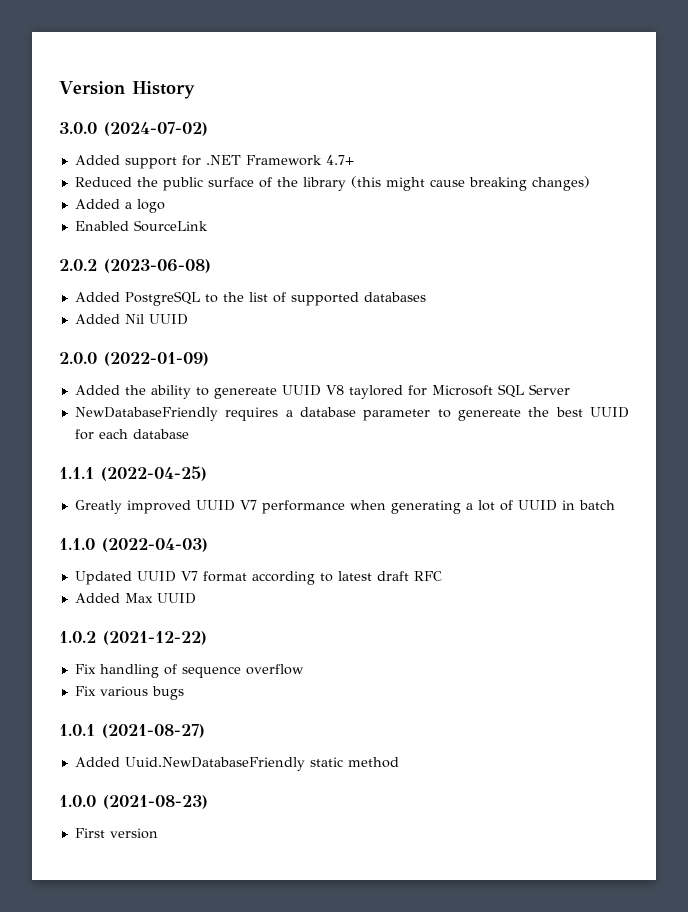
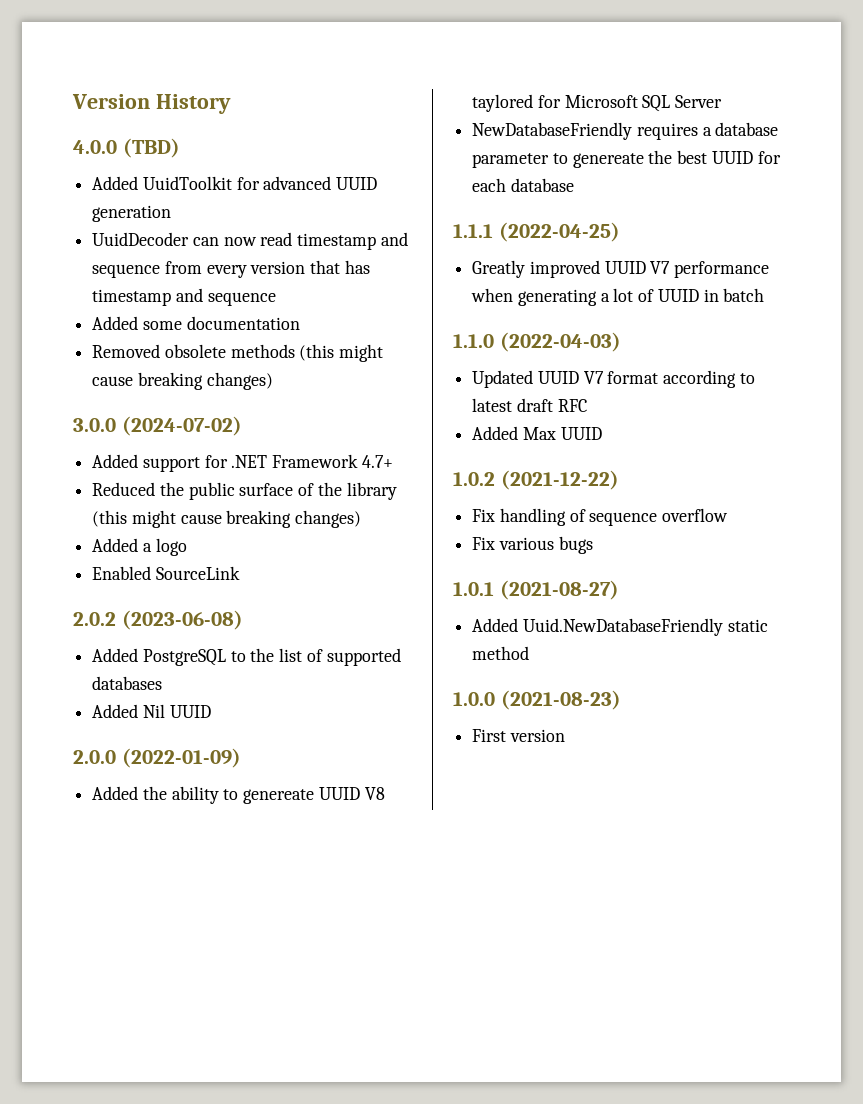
+ 4.0.0 (TBD)
+ Added UuidToolkit for advanced UUID generation
+ UuidDecoder can now read timestamp and sequence from every version that has timestamp and sequence
+ Added some documentation
+ Removed obsolete methods (this might cause breaking changes)

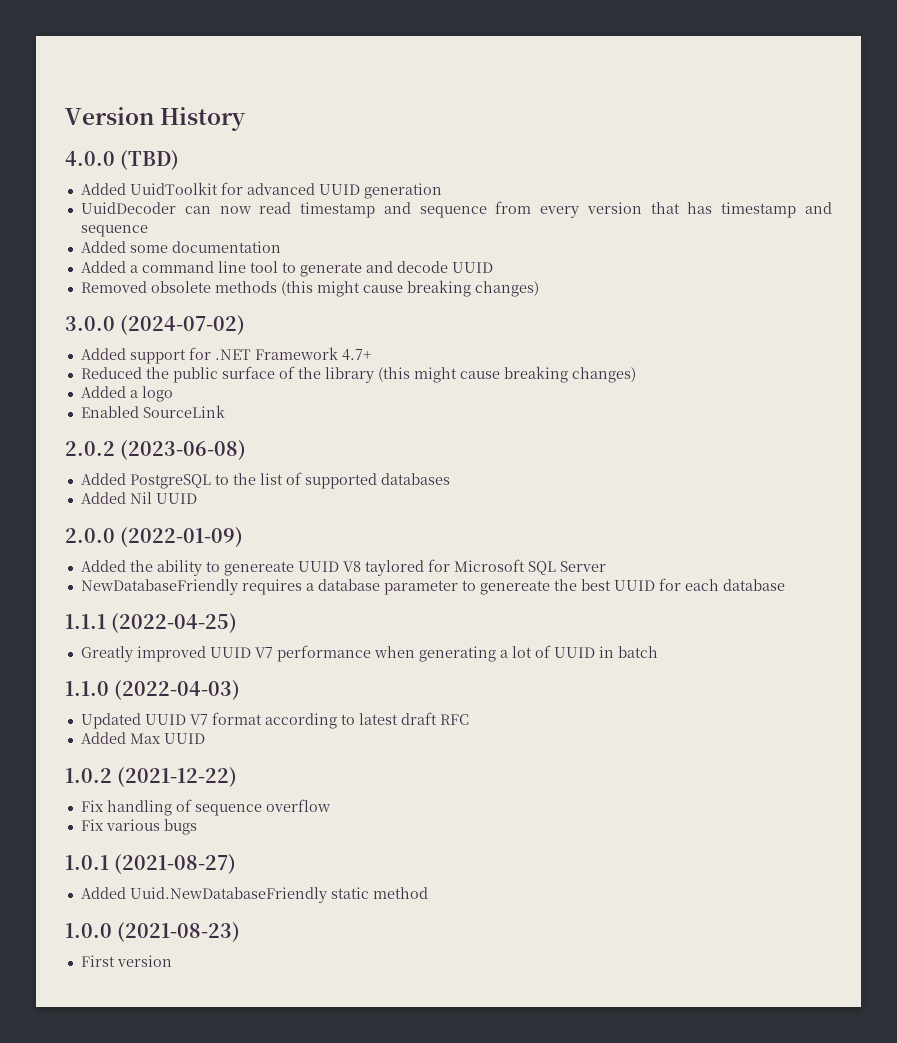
+ Added a command line tool to generate and decode UUID

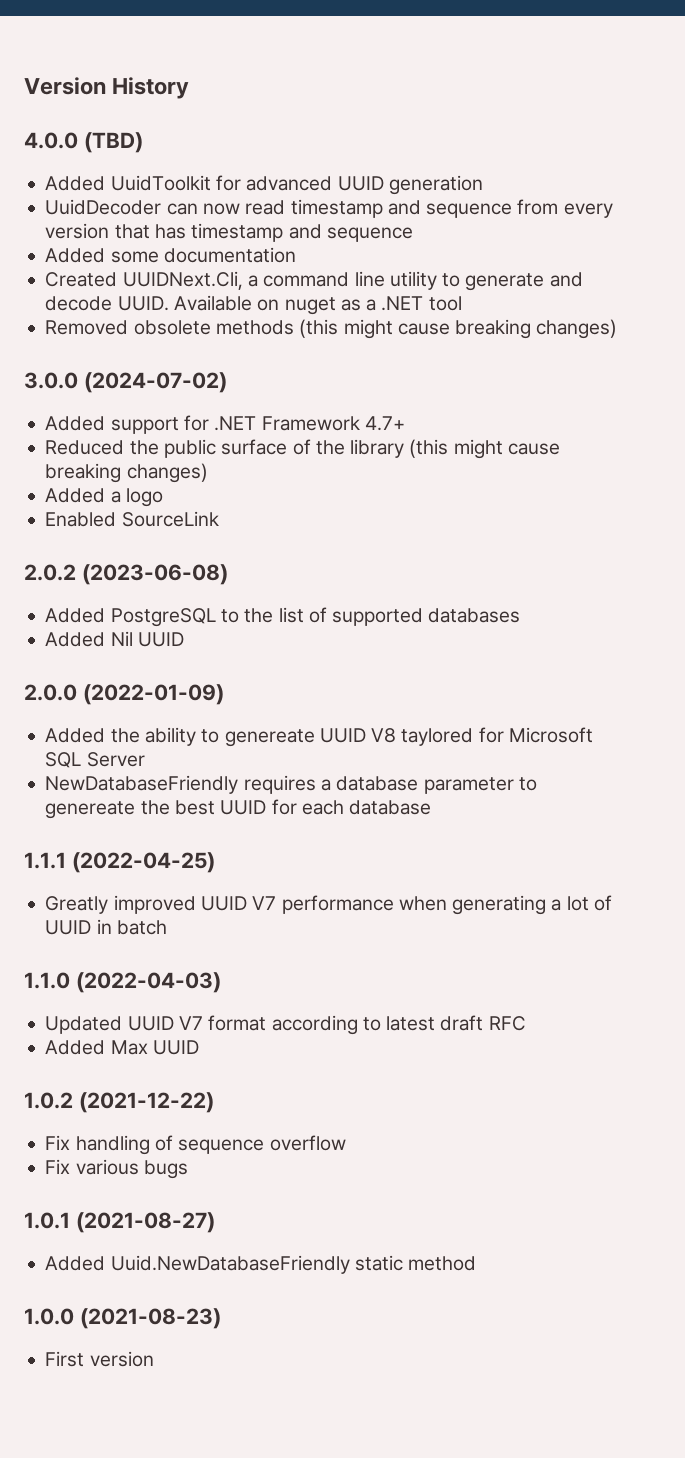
- Added a command line tool to generate and decode UUID
+ Created UUIDNext.Cli, a command line utility to generate and decode UUID. Available on nuget as a .NET tool

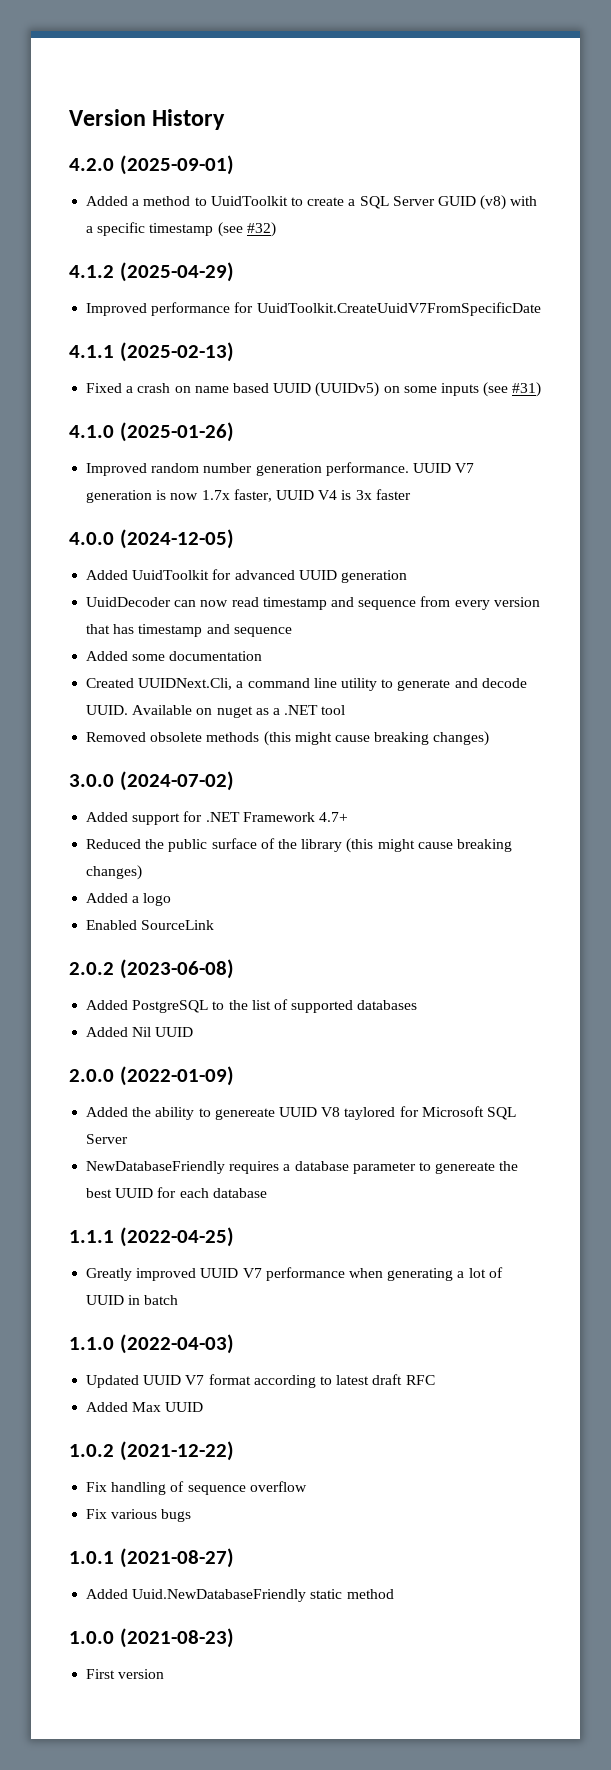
+ 4.2.0 (2025-09-01)
+ Added a method to UuidToolkit to create a SQL Server GUID (v8) with a specific timestamp (see #32)
+ 4.1.2 (2025-04-29)
+ Improved performance for UuidToolkit.CreateUuidV7FromSpecificDate
+ 4.1.1 (2025-02-13)
+ Fixed a crash on name based UUID (UUIDv5) on some inputs (see #31)
+ 4.1.0 (2025-01-26)
+ Improved random number generation performance. UUID V7 generation is now 1.7x faster, UUID V4 is 3x faster
- 4.0.0 (TBD)
+ 4.0.0 (2024-12-05)

